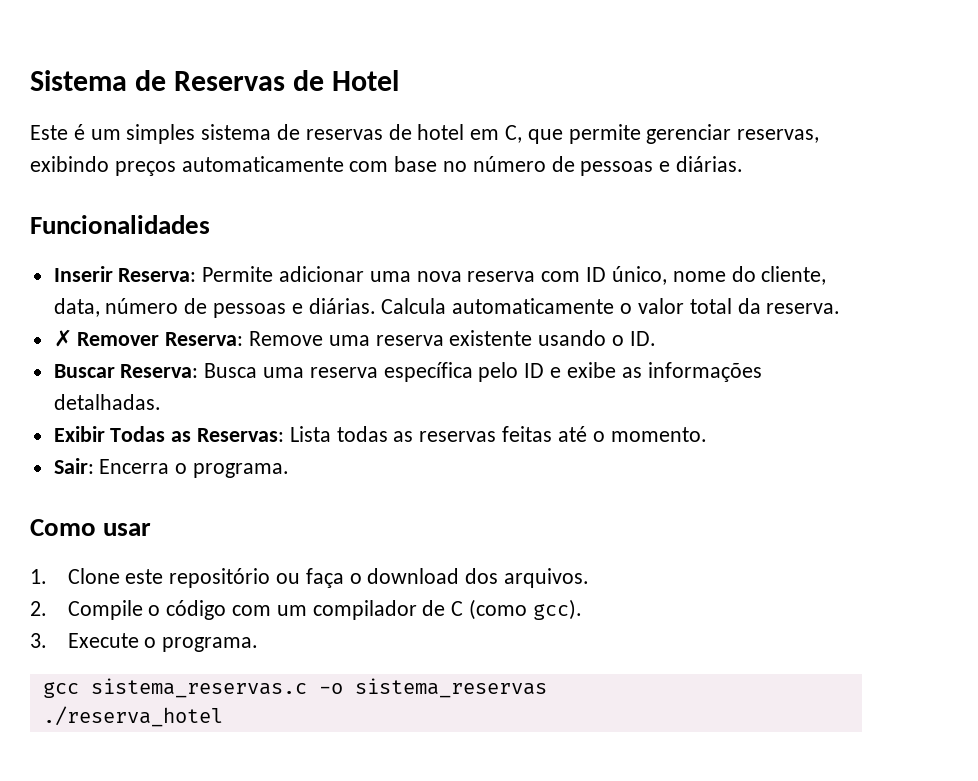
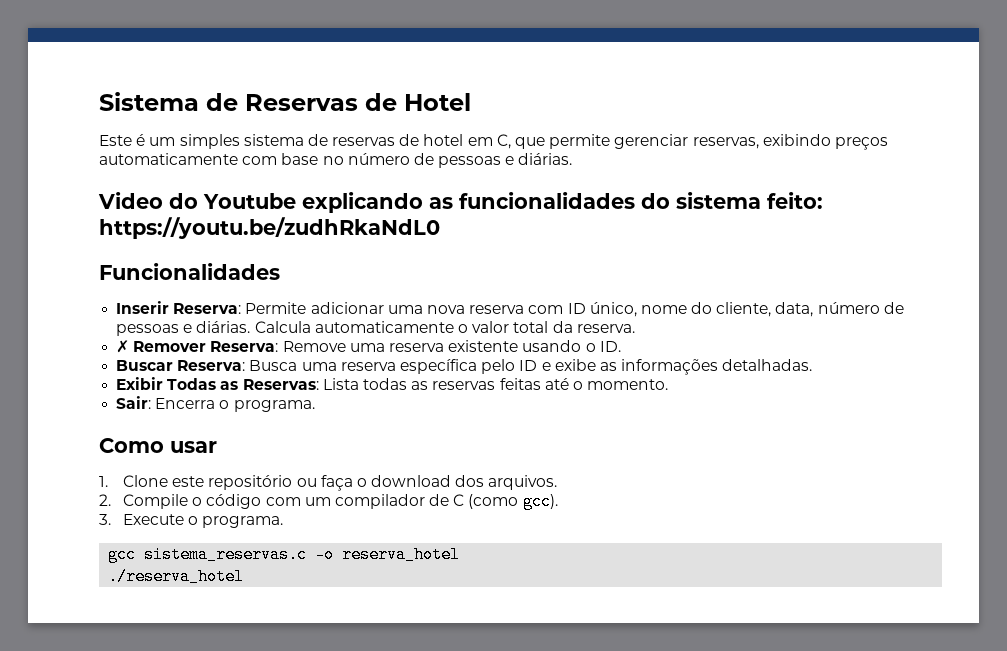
+ Video do Youtube explicando as funcionalidades do sistema feito: https://youtu.be/zudhRkaNdL0
- gcc sistema_reservas.c -o sistema_reservas
+ gcc sistema_reservas.c -o reserva_hotel

